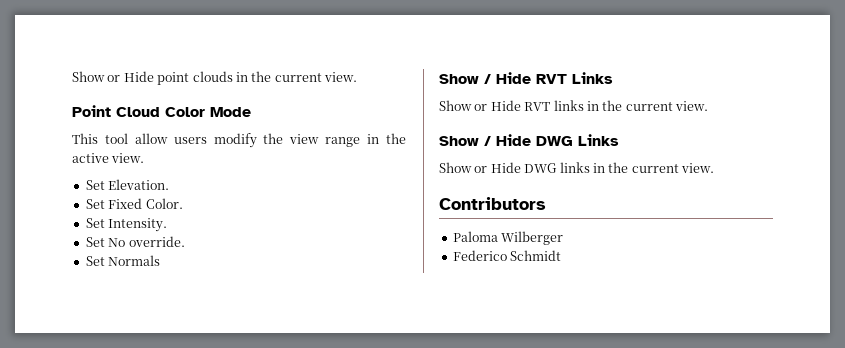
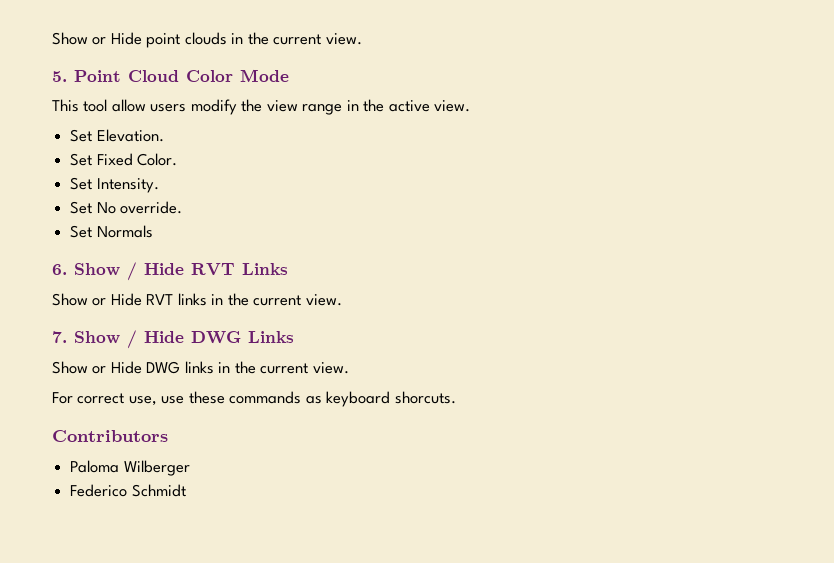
- Point Cloud Color Mode
+ 5. Point Cloud Color Mode
- Show / Hide RVT Links
+ 6. Show / Hide RVT Links
- Show / Hide DWG Links
+ 7. Show / Hide DWG Links
+ For correct use, use these commands as keyboard shorcuts.

